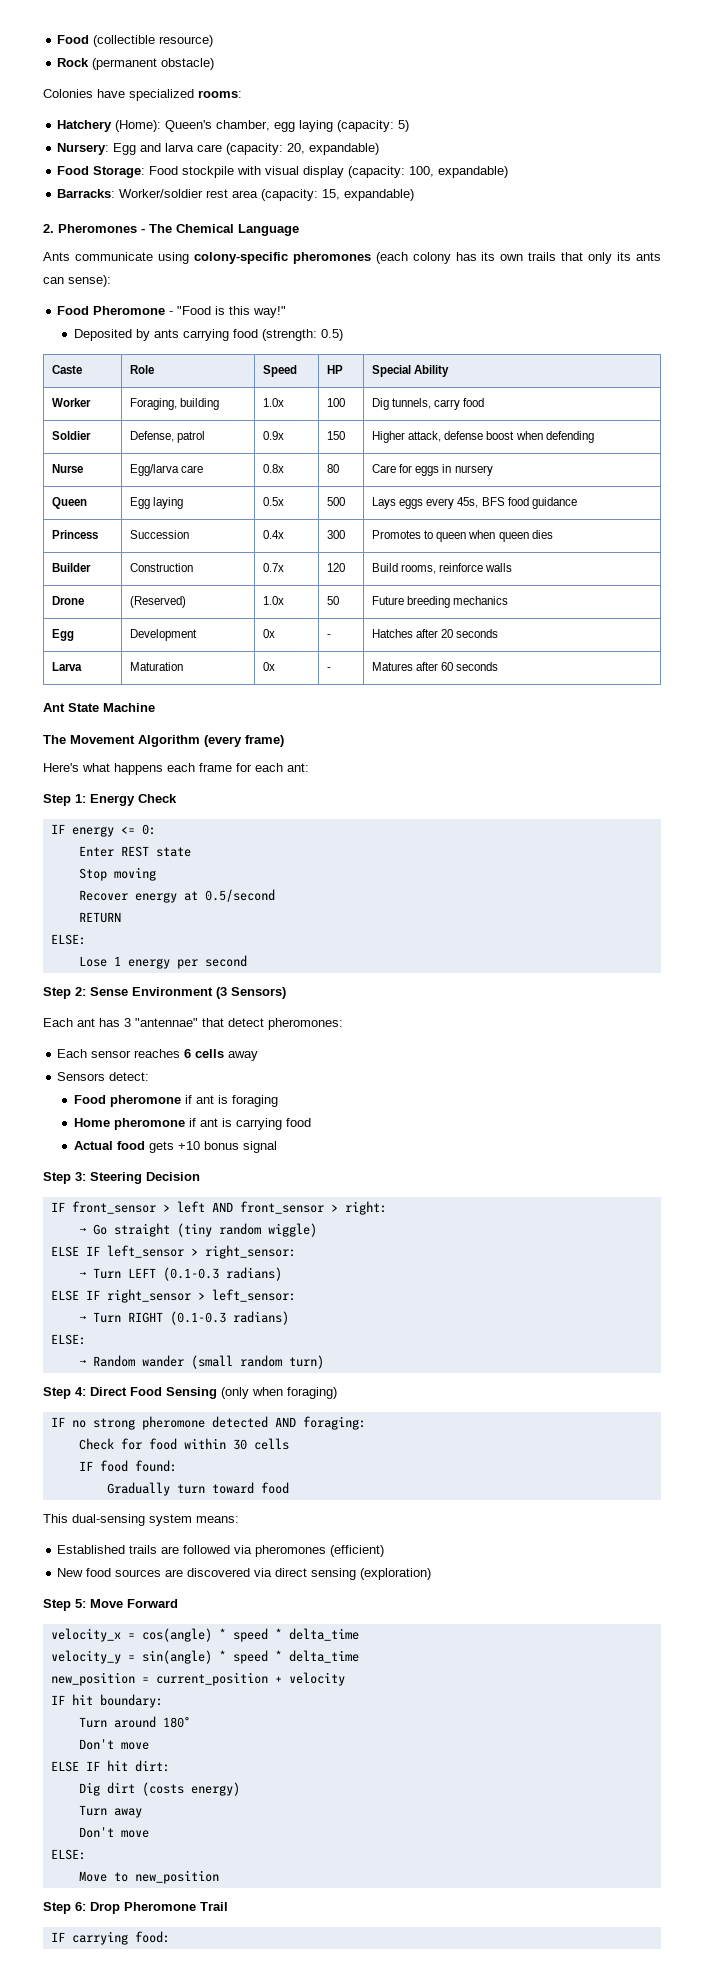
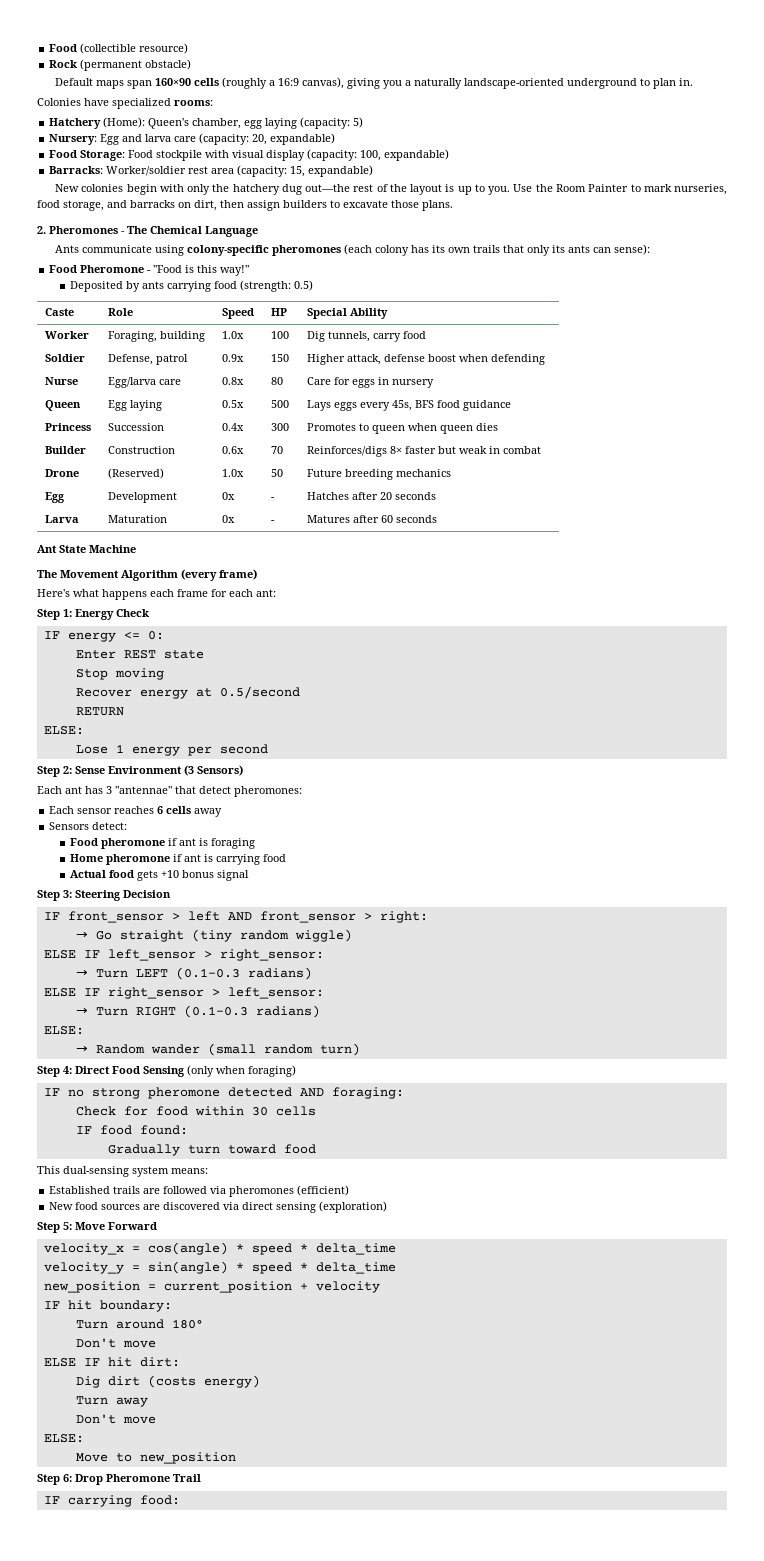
+ Default maps span 160×90 cells (roughly a 16:9 canvas), giving you a naturally landscape-oriented underground to plan in.
+ New colonies begin with only the hatchery dug out—the rest of the layout is up to you. Use the Room Painter to mark nurseries, food storage, and barracks on dirt, then assign builders to excavate those plans.
- Builder | Construction | 0.7x | 120 | Build rooms, reinforce walls
+ Builder | Construction | 0.6x | 70 | Reinforces/digs 8× faster but weak in combat

